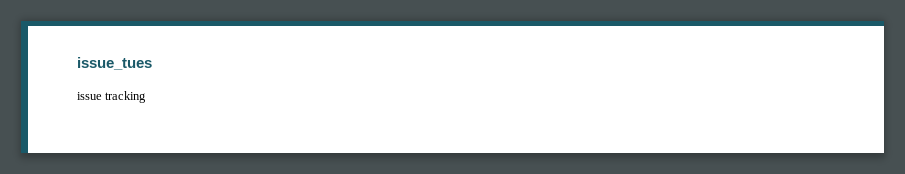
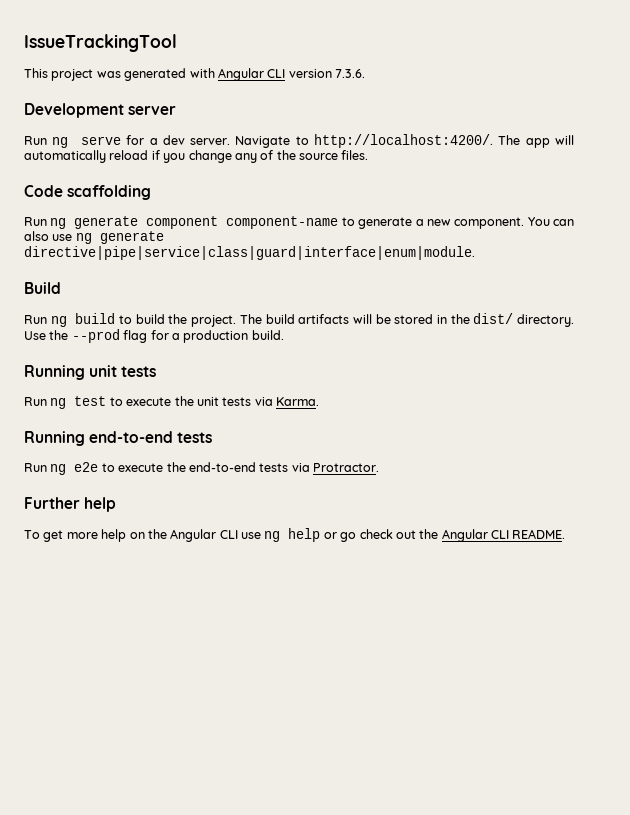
- issue_tues
- issue tracking
+ IssueTrackingTool
+ This project was generated with Angular CLI version 7.3.6.
+ Development server
+ Run ng serve for a dev server. Navigate to http://localhost:4200/. The app will automatically reload if you change any of the source files.
+ Code scaffolding
+ Run ng generate component component-name to generate a new component. You can also use ng generate directive|pipe|service|class|guard|interface|enum|module.
+ Build
+ Run ng build to build the project. The build artifacts will be stored in the dist/ directory. Use the --prod flag for a production build.
+ Running unit tests
+ Run ng test to execute the unit tests via Karma.
+ Running end-to-end tests
+ Run ng e2e to execute the end-to-end tests via Protractor.
+ Further help
+ To get more help on the Angular CLI use ng help or go check out the Angular CLI README.

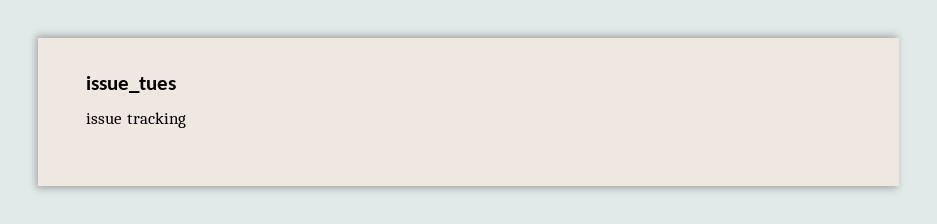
- IssueTrackingTool
- This project was generated with Angular CLI version 7.3.6.
- Development server
- Run ng serve for a dev server. Navigate to http://localhost:4200/. The app will automatically reload if you change any of the source files.
- Code scaffolding
- Run ng generate component component-name to generate a new component. You can also use ng generate directive|pipe|service|class|guard|interface|enum|module.
- Build
- Run ng build to build the project. The build artifacts will be stored in the dist/ directory. Use the --prod flag for a production build.
- Running unit tests
- Run ng test to execute the unit tests via Karma.
- Running end-to-end tests
- Run ng e2e to execute the end-to-end tests via Protractor.
- Further help
- To get more help on the Angular CLI use ng help or go check out the Angular CLI README.
+ issue_tues
+ issue tracking

